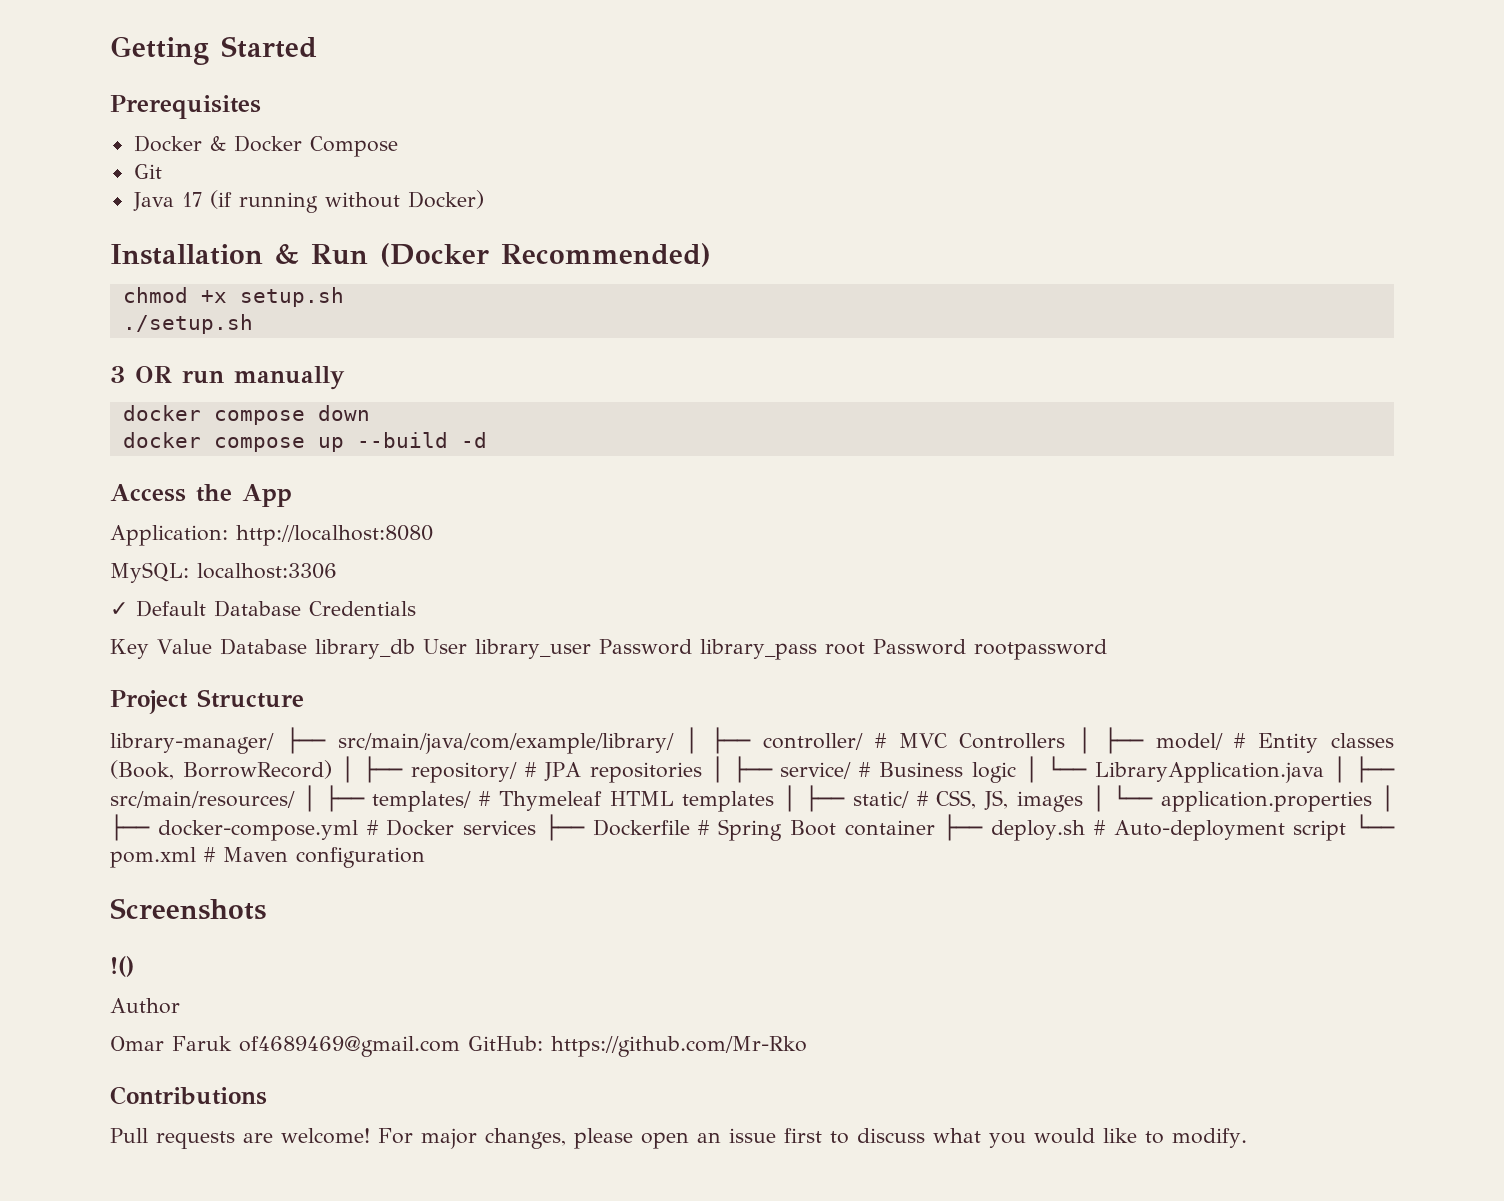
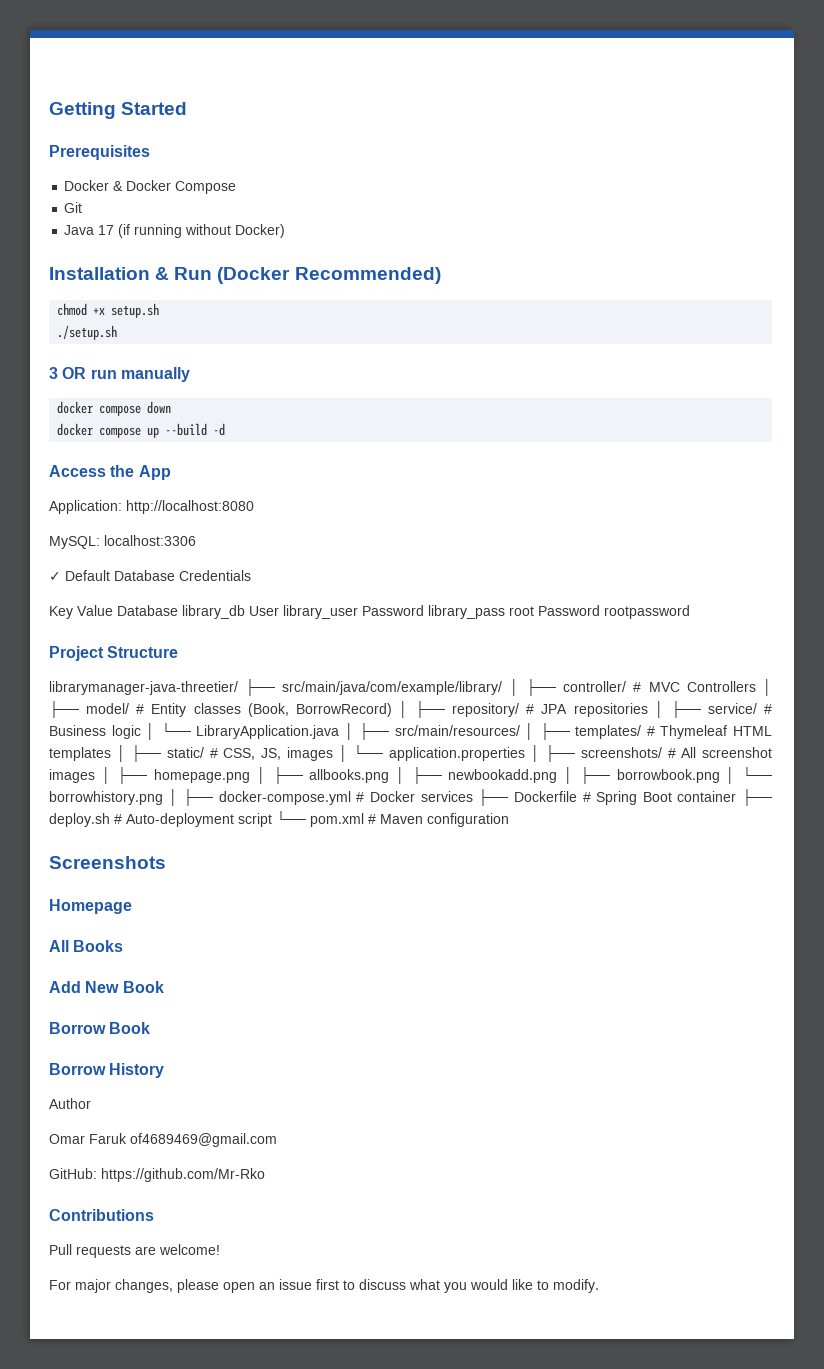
- library-manager/ ├── src/main/java/com/example/library/ │ ├── controller/ # MVC Controllers │ ├── model/ # Entity classes (Book, BorrowRecord) │ ├── repository/ # JPA repositories │ ├── service/ # Business logic │ └── LibraryApplication.java │ ├── src/main/resources/ │ ├── templates/ # Thymeleaf HTML templates │ ├── static/ # CSS, JS, images │ └── application.properties │ ├── docker-compose.yml # Docker services ├── Dockerfile # Spring Boot container ├── deploy.sh # Auto-deployment script └── pom.xml # Maven configuration
+ librarymanager-java-threetier/ ├── src/main/java/com/example/library/ │ ├── controller/ # MVC Controllers │ ├── model/ # Entity classes (Book, BorrowRecord) │ ├── repository/ # JPA repositories │ ├── service/ # Business logic │ └── LibraryApplication.java │ ├── src/main/resources/ │ ├── templates/ # Thymeleaf HTML templates │ ├── static/ # CSS, JS, images │ └── application.properties │ ├── screenshots/ # All screenshot images │ ├── homepage.png │ ├── allbooks.png │ ├── newbookadd.png │ ├── borrowbook.png │ └── borrowhistory.png │ ├── docker-compose.yml # Docker services ├── Dockerfile # Spring Boot container ├── deploy.sh # Auto-deployment script └── pom.xml # Maven configuration
- !()
+ Homepage
+ All Books
+ Add New Book
+ Borrow Book
+ Borrow History
- Omar Faruk of4689469@gmail.com GitHub: https://github.com/Mr-Rko
+ Omar Faruk of4689469@gmail.com
+ GitHub: https://github.com/Mr-Rko
- Pull requests are welcome! For major changes, please open an issue first to discuss what you would like to modify.
+ Pull requests are welcome!
+ For major changes, please open an issue first to discuss what you would like to modify.

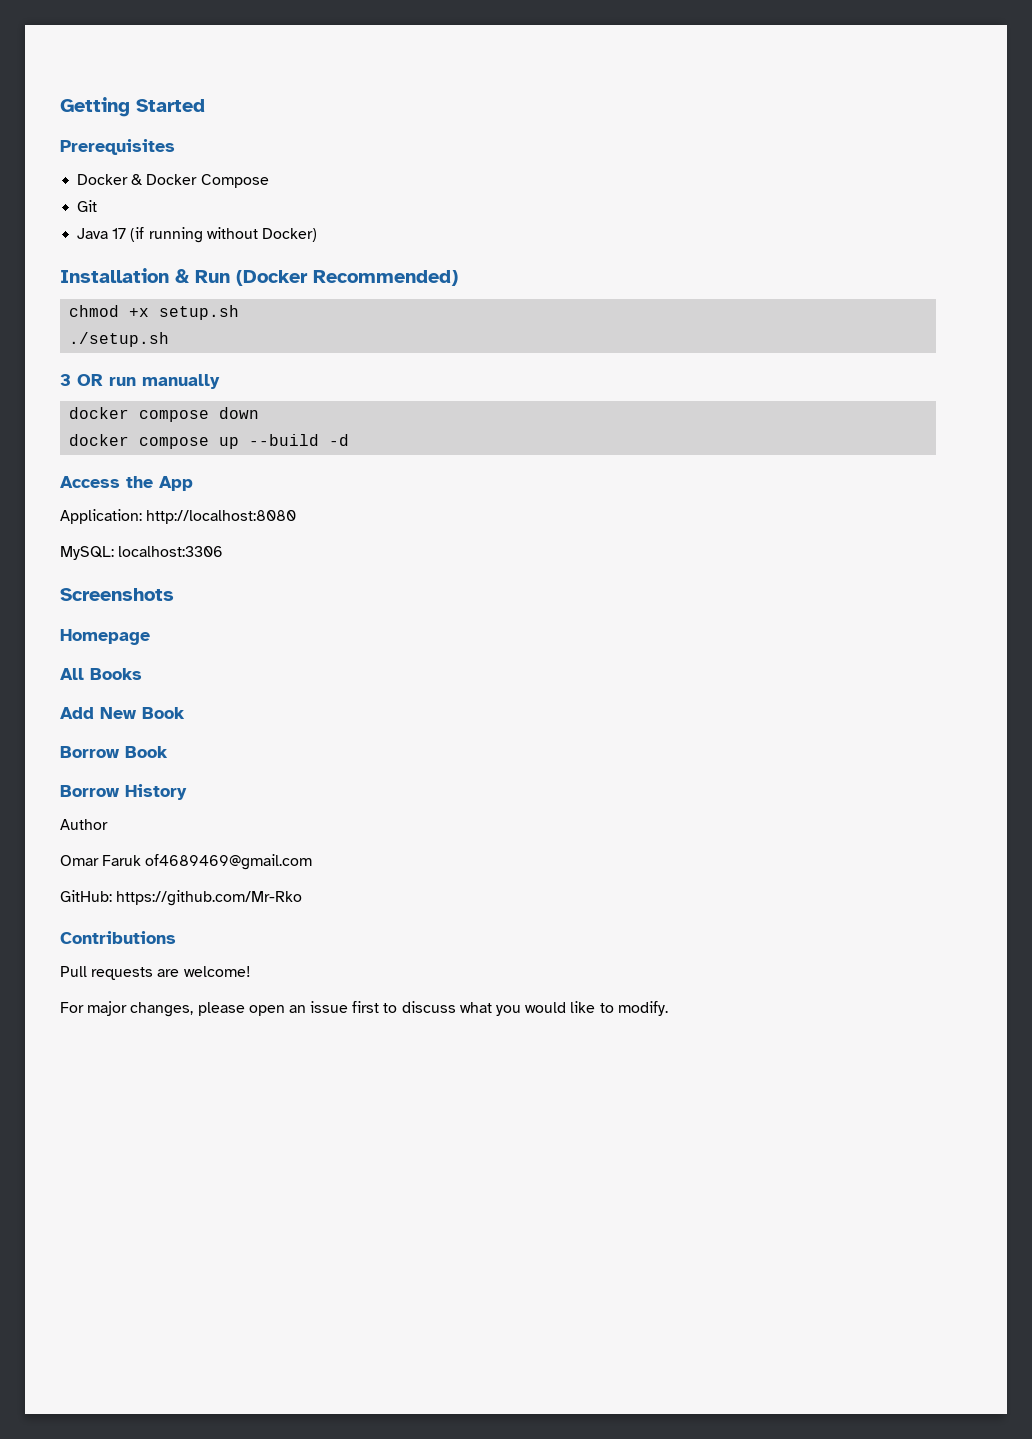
- ✓ Default Database Credentials
- Key Value Database library_db User library_user Password library_pass root Password rootpassword
- Project Structure
- librarymanager-java-threetier/ ├── src/main/java/com/example/library/ │ ├── controller/ # MVC Controllers │ ├── model/ # Entity classes (Book, BorrowRecord) │ ├── repository/ # JPA repositories │ ├── service/ # Business logic │ └── LibraryApplication.java │ ├── src/main/resources/ │ ├── templates/ # Thymeleaf HTML templates │ ├── static/ # CSS, JS, images │ └── application.properties │ ├── screenshots/ # All screenshot images │ ├── homepage.png │ ├── allbooks.png │ ├── newbookadd.png │ ├── borrowbook.png │ └── borrowhistory.png │ ├── docker-compose.yml # Docker services ├── Dockerfile # Spring Boot container ├── deploy.sh # Auto-deployment script └── pom.xml # Maven configuration

